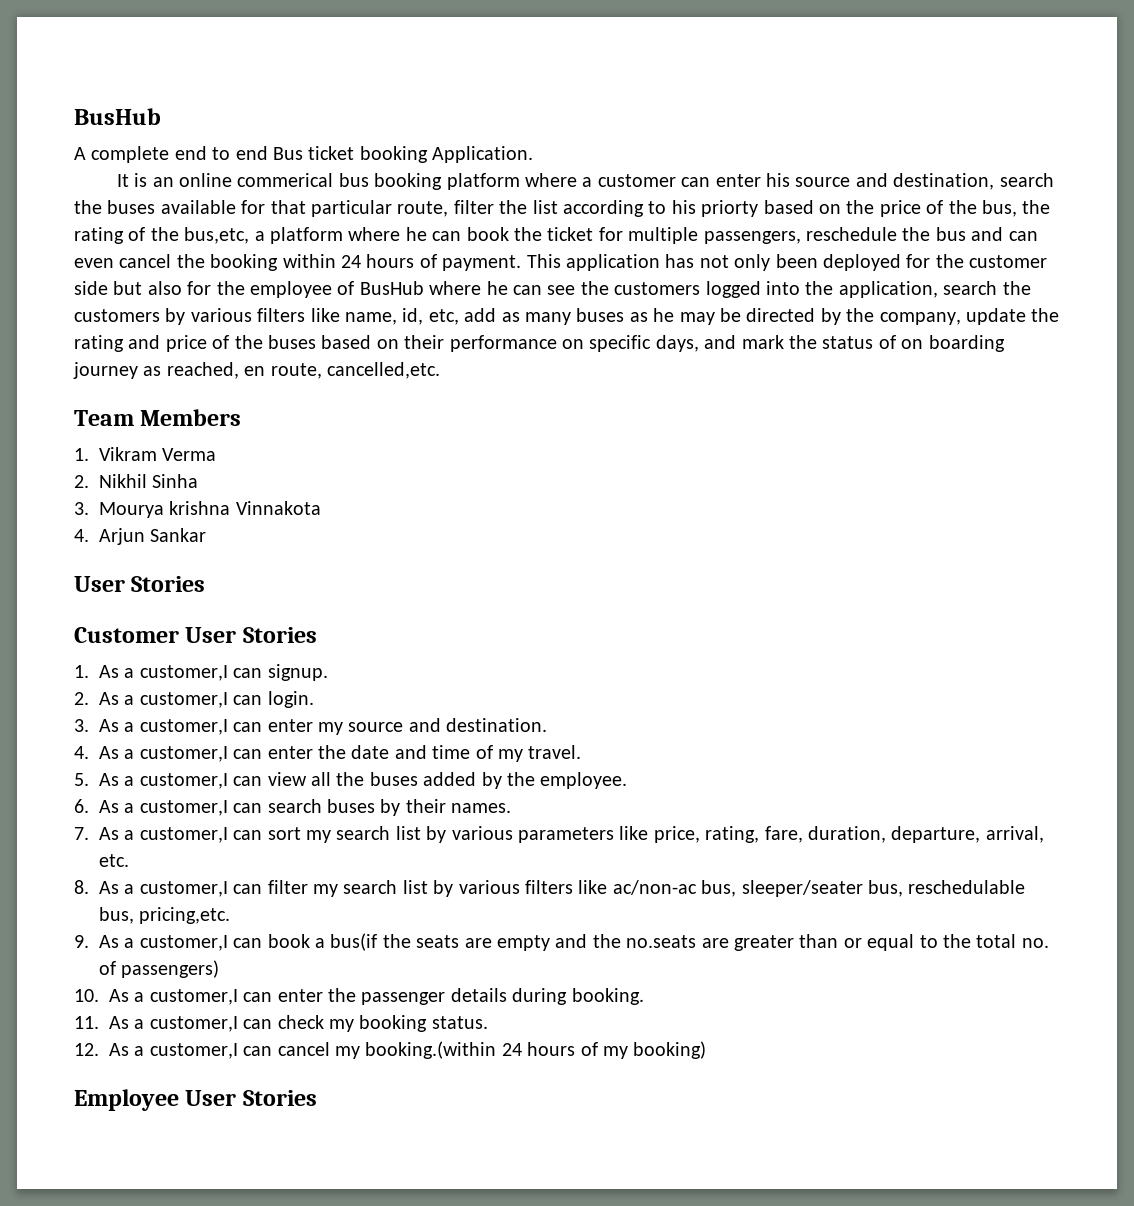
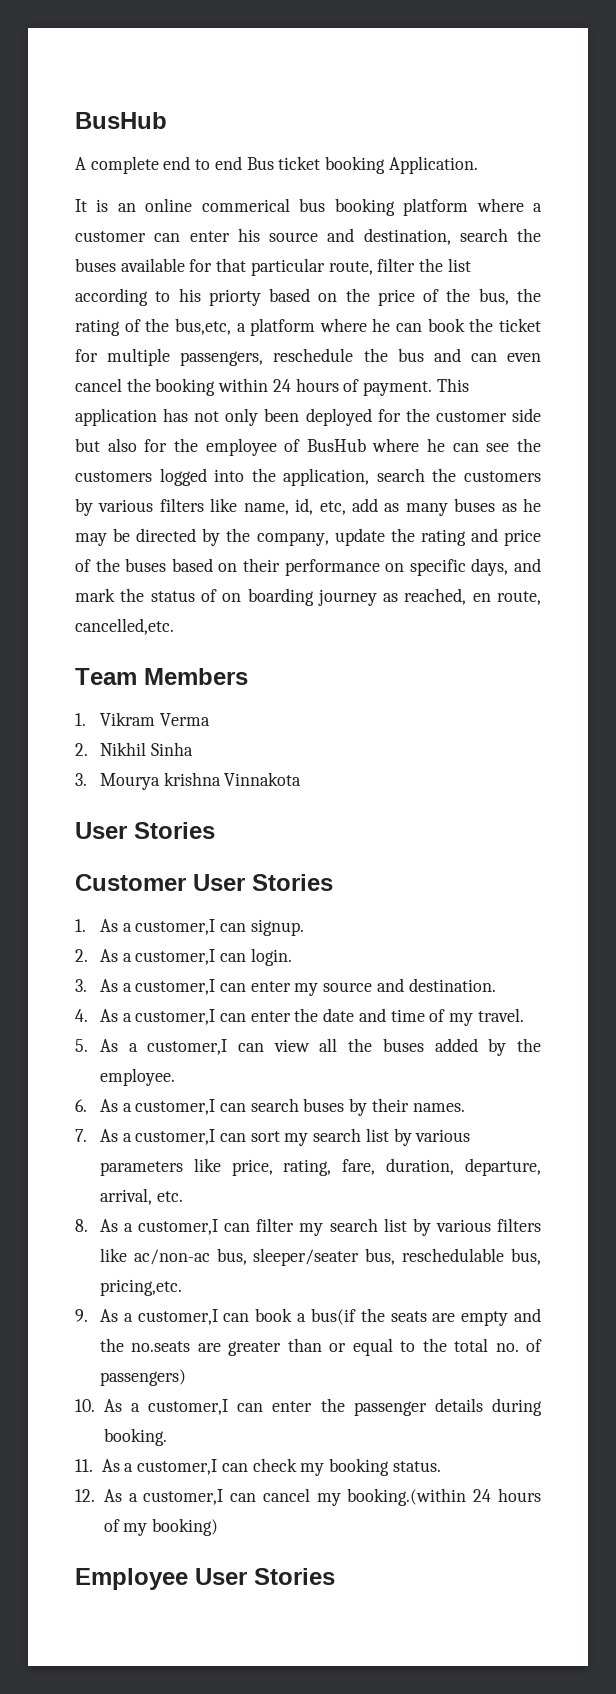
- 4. Arjun Sankar

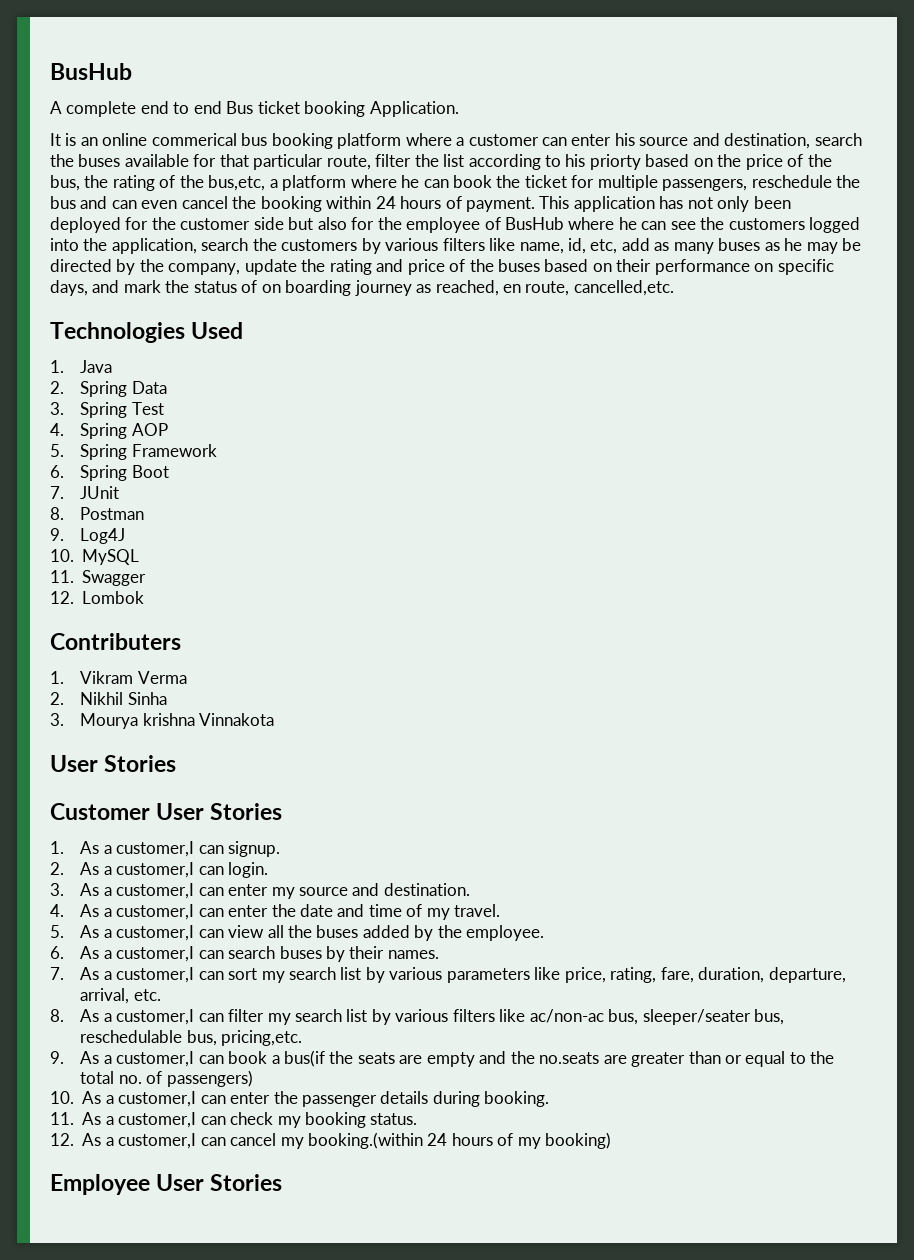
- Team Members
+ Technologies Used
+ 1. Java
+ 2. Spring Data
+ 3. Spring Test
+ 4. Spring AOP
+ 5. Spring Framework
+ 6. Spring Boot
+ 7. JUnit
+ 8. Postman
+ 9. Log4J
+ 10. MySQL
+ 11. Swagger
+ 12. Lombok
+ Contributers

